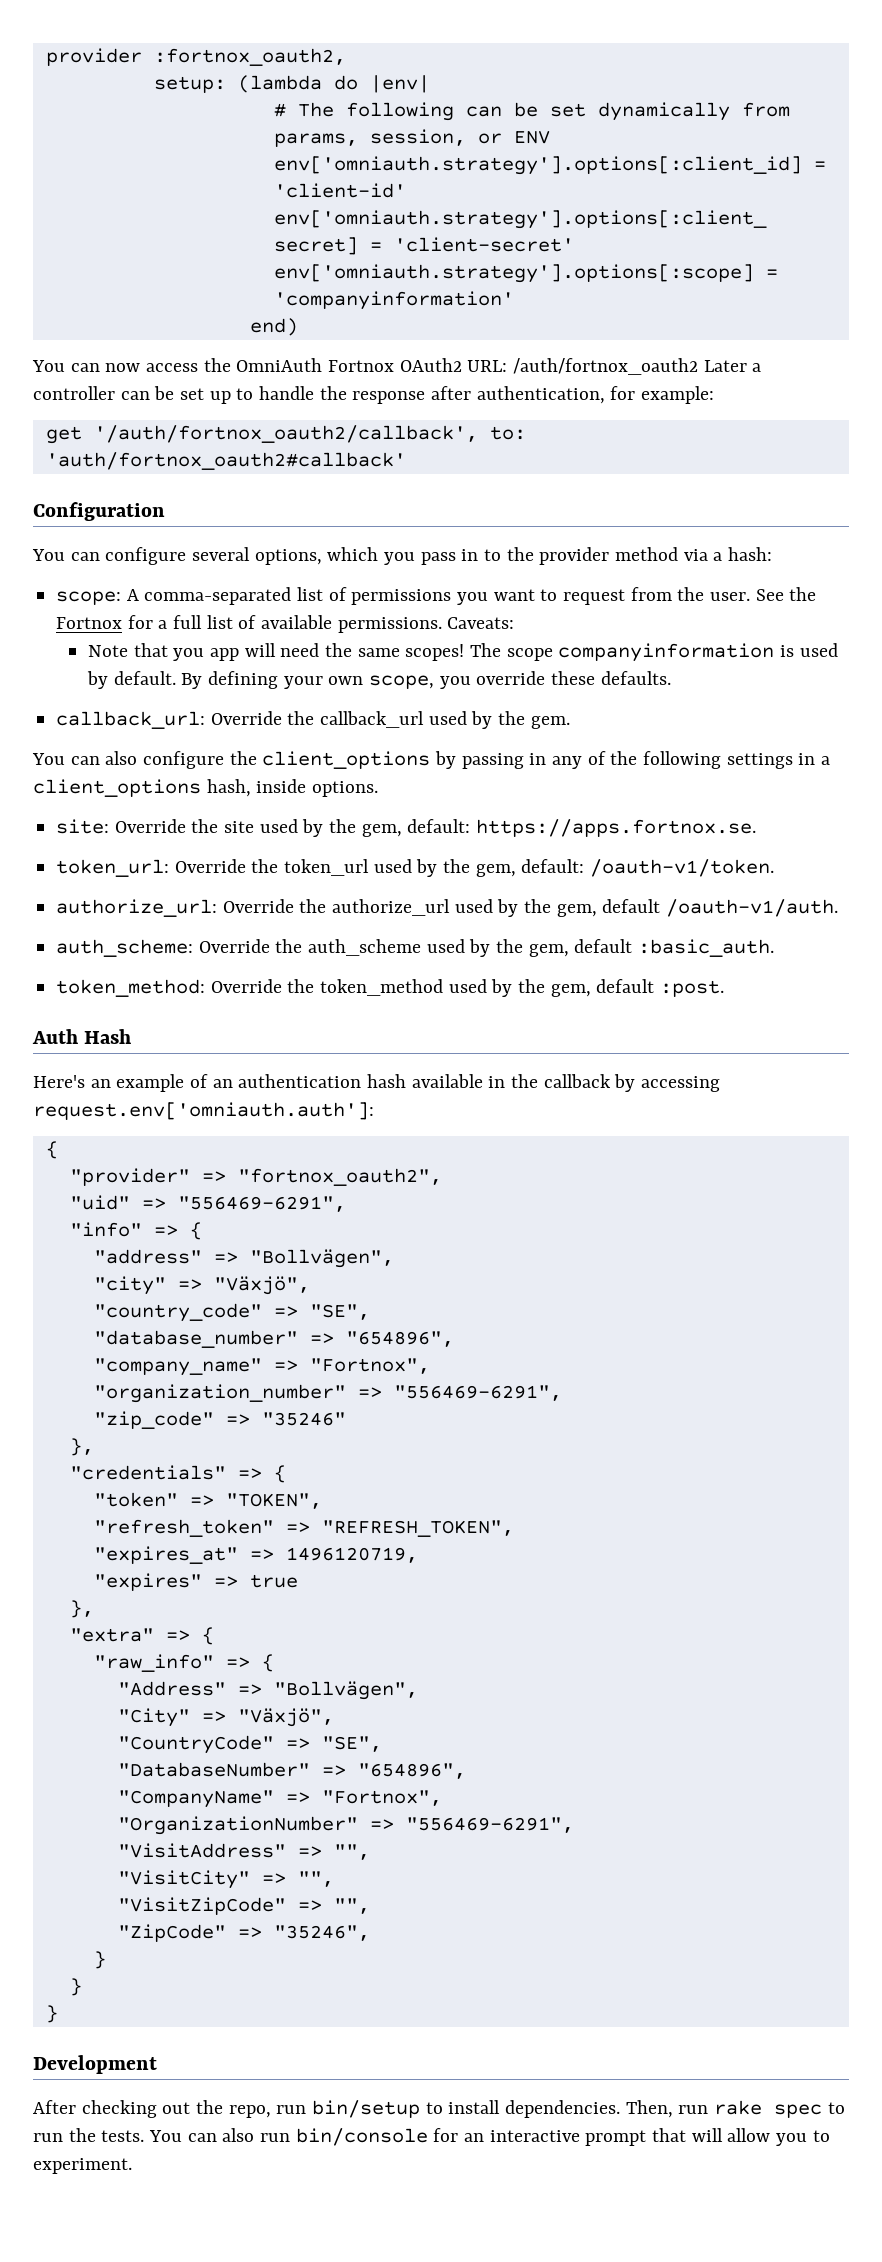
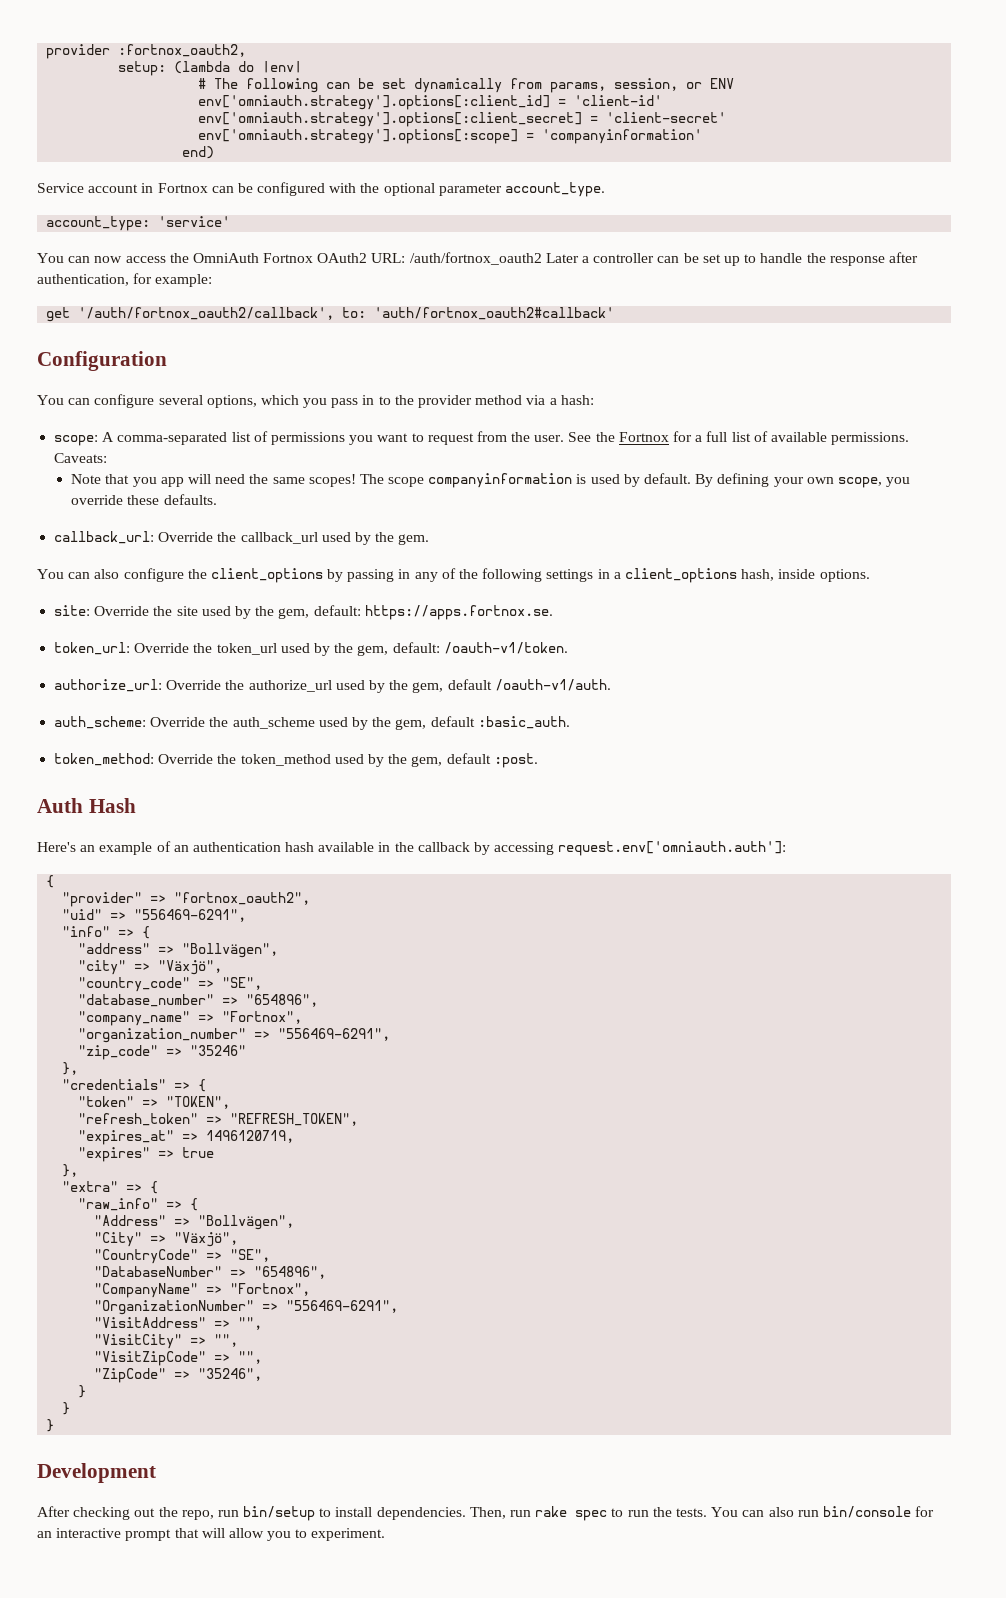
+ Service account in Fortnox can be configured with the optional parameter account_type.
+ account_type: 'service'

